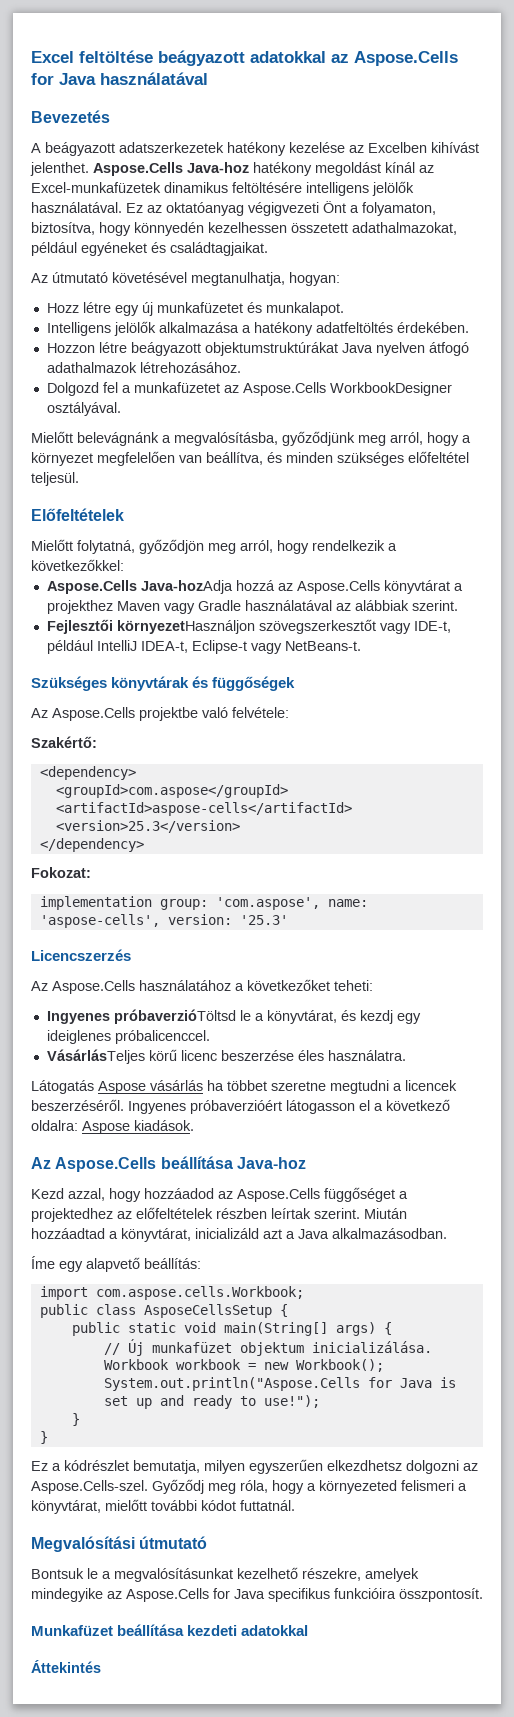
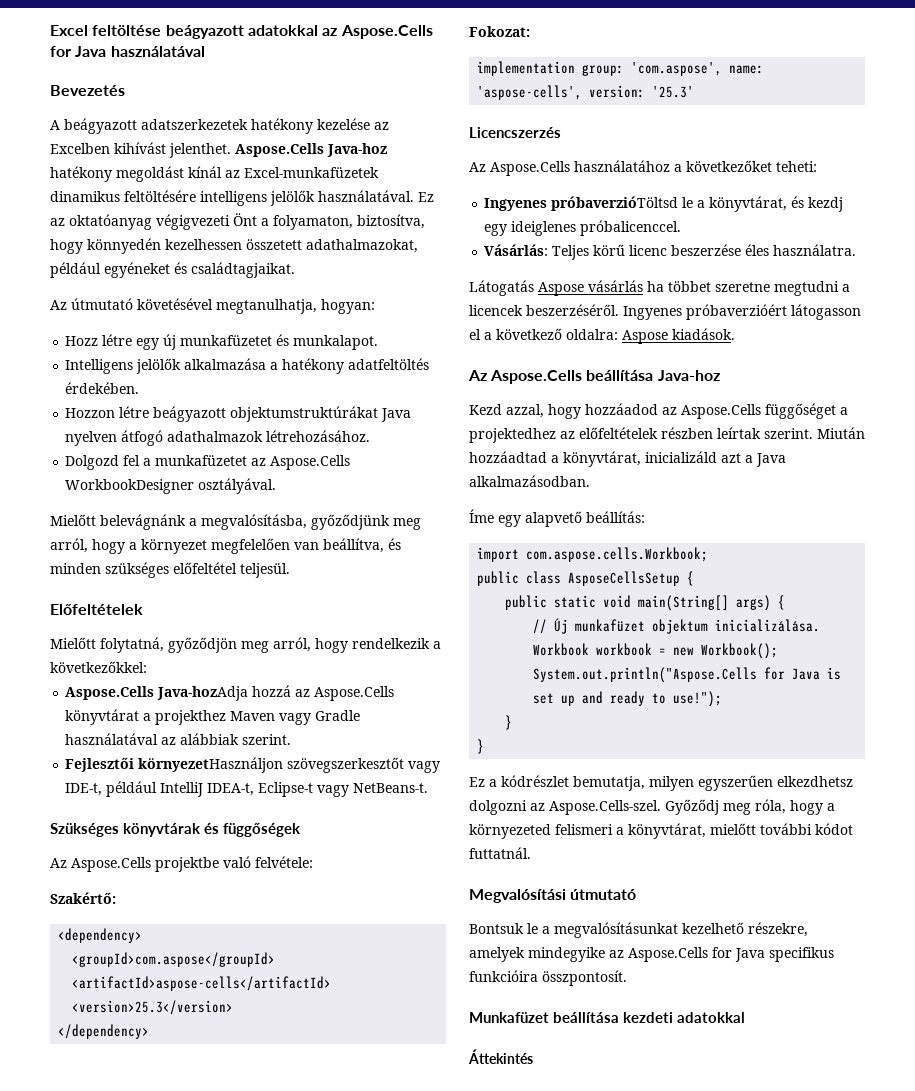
- VásárlásTeljes körű licenc beszerzése éles használatra.
+ Vásárlás: Teljes körű licenc beszerzése éles használatra.

